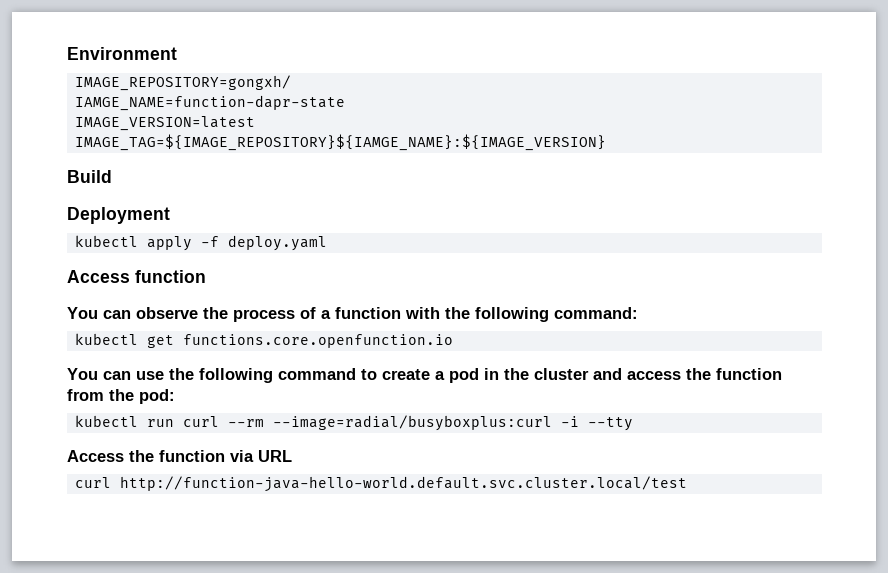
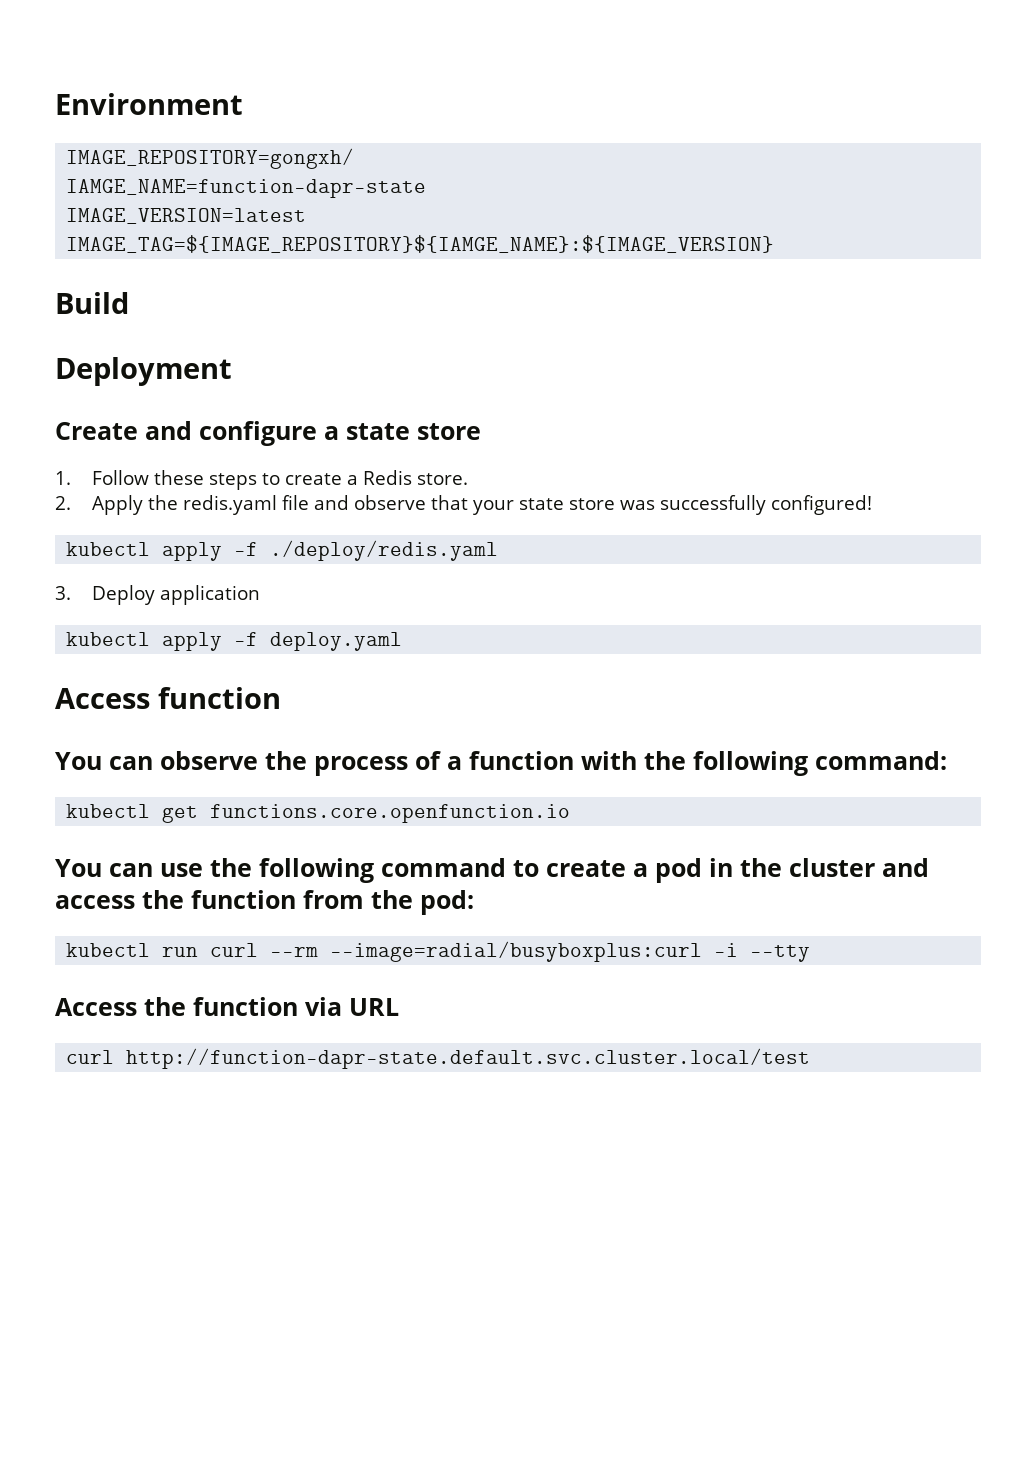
+ Create and configure a state store
+ 1. Follow these steps to create a Redis store.
+ 2. Apply the redis.yaml file and observe that your state store was successfully configured!
+ kubectl apply -f ./deploy/redis.yaml
+ 3. Deploy application
- curl http://function-java-hello-world.default.svc.cluster.local/test
+ curl http://function-dapr-state.default.svc.cluster.local/test

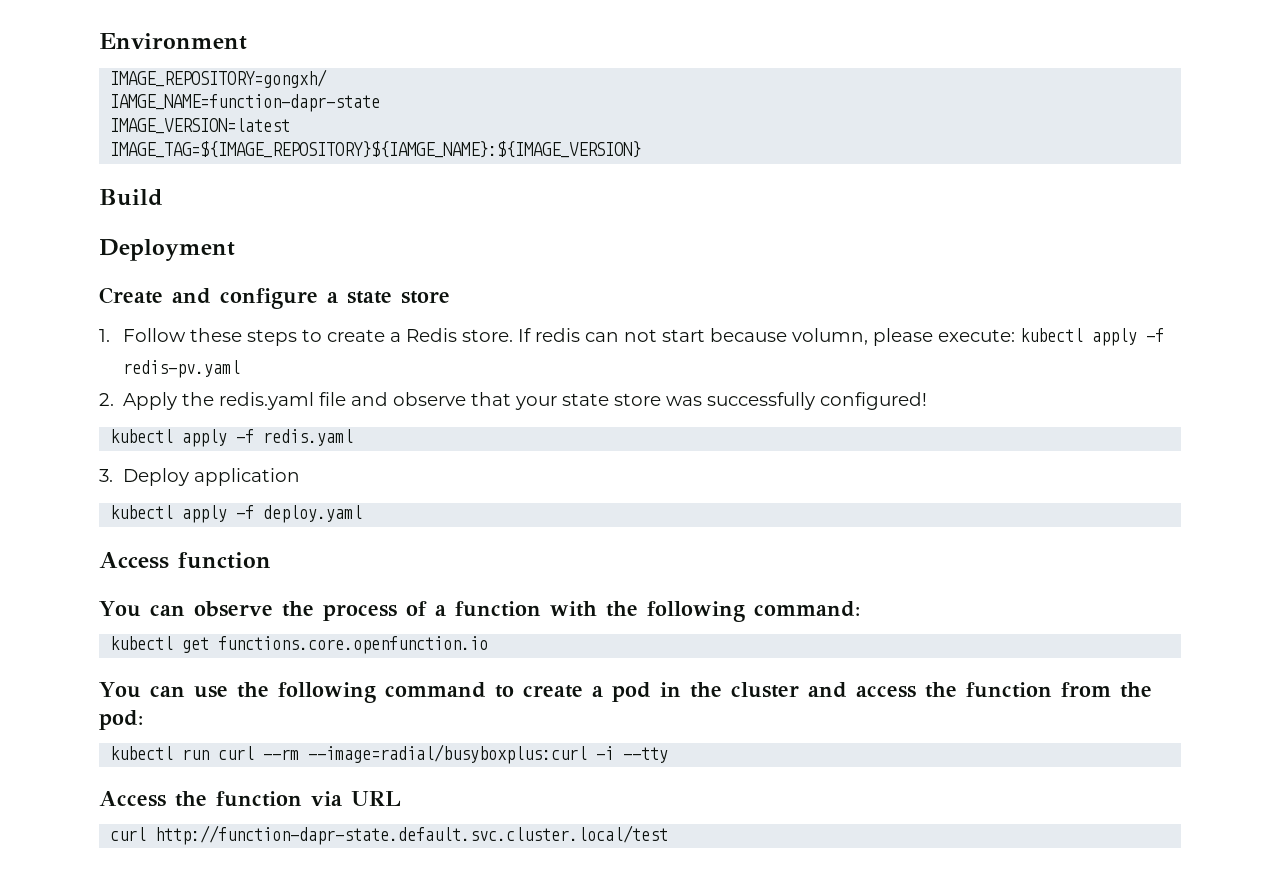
+ If redis can not start because volumn, please execute: kubectl apply -f redis-pv.yaml
- kubectl apply -f ./deploy/redis.yaml
+ kubectl apply -f redis.yaml

